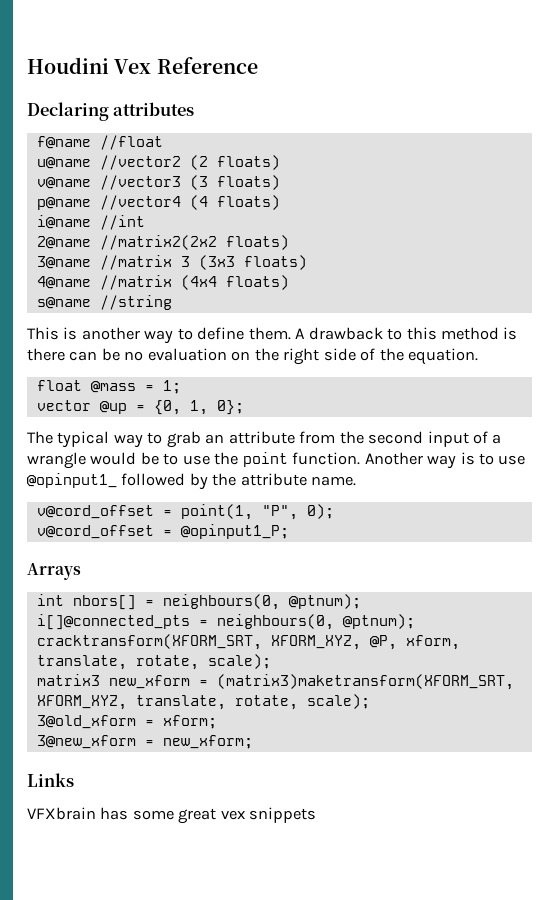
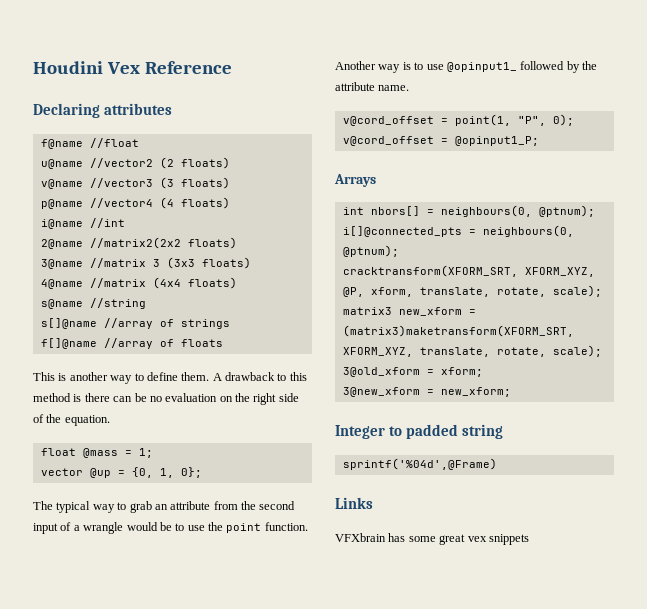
+ s[]@name //array of strings
+ f[]@name //array of floats
+ Integer to padded string
+ sprintf('%04d',@Frame)

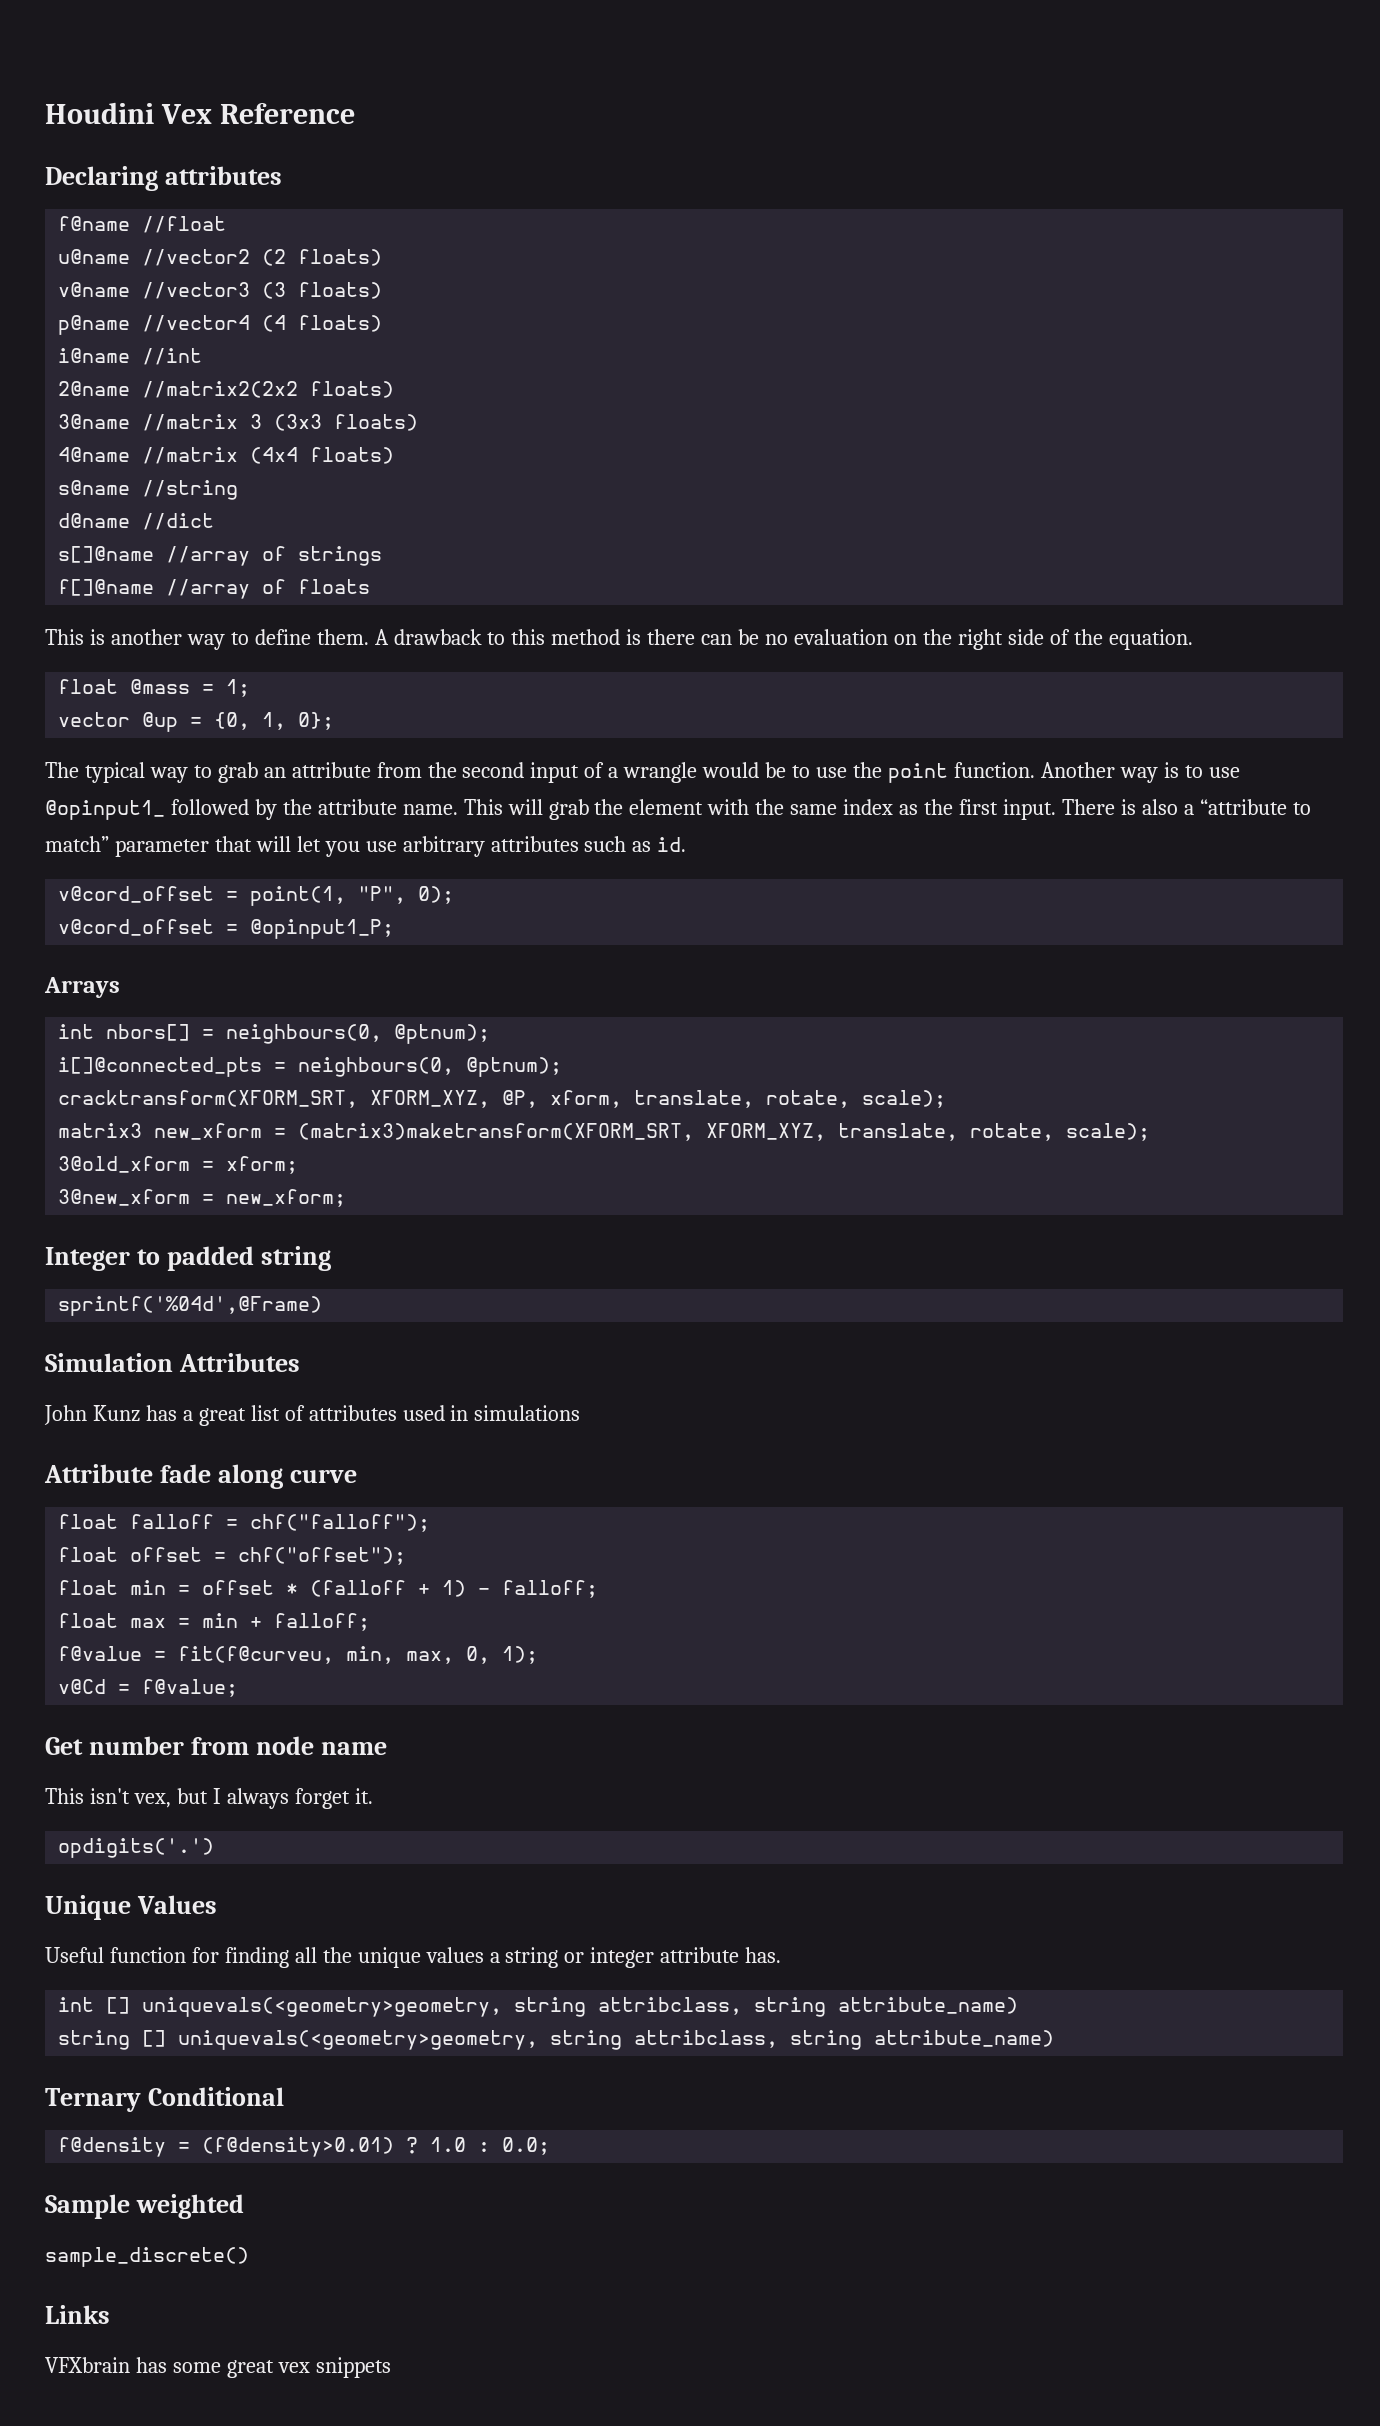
+ d@name //dict
+ This will grab the element with the same index as the first input. There is also a “attribute to match” parameter that will let you use arbitrary attributes such as id.
+ Simulation Attributes
+ John Kunz has a great list of attributes used in simulations
+ Attribute fade along curve
+ float falloff = chf("falloff");
+ float offset = chf("offset");
+ float min = offset * (falloff + 1) - falloff;
+ float max = min + falloff;
+ f@value = fit(f@curveu, min, max, 0, 1);
+ v@Cd = f@value;
+ Get number from node name
+ This isn't vex, but I always forget it.
+ opdigits('.')
+ Unique Values
+ Useful function for finding all the unique values a string or integer attribute has.
+ int [] uniquevals(<geometry>geometry, string attribclass, string attribute_name)
+ string [] uniquevals(<geometry>geometry, string attribclass, string attribute_name)
+ Ternary Conditional
+ f@density = (f@density>0.01) ? 1.0 : 0.0;
+ Sample weighted
+ sample_discrete()

